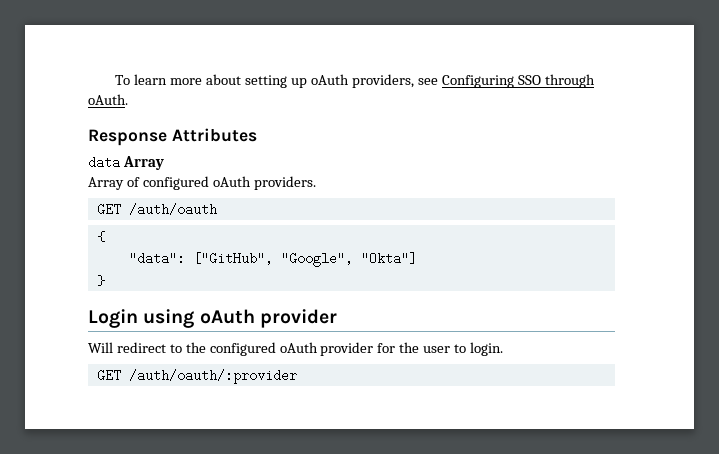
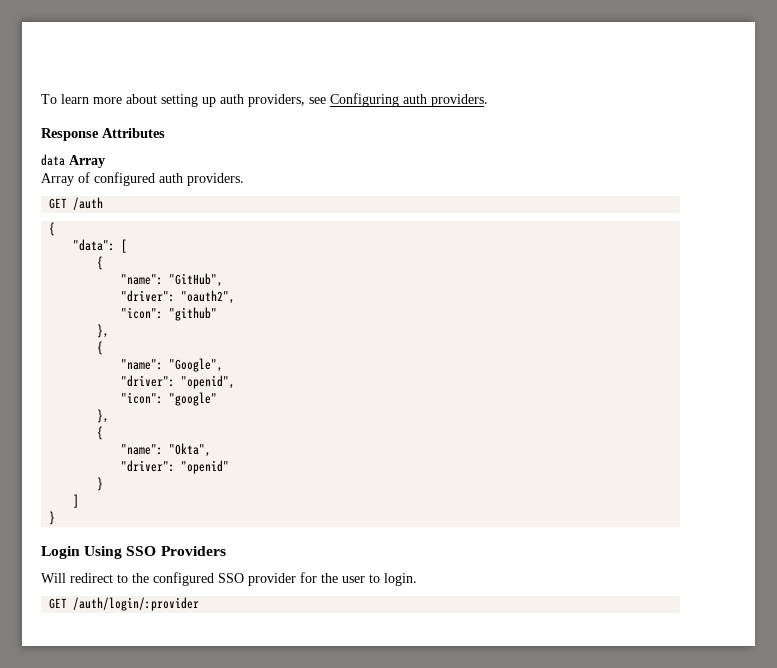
- To learn more about setting up oAuth providers, see Configuring SSO through oAuth.
+ To learn more about setting up auth providers, see Configuring auth providers.
- Array of configured oAuth providers.
+ Array of configured auth providers.
- GET /auth/oauth
+ GET /auth
- "data": ["GitHub", "Google", "Okta"]
+ "data": [
+ {
+ "name": "GitHub",
+ "driver": "oauth2",
+ "icon": "github"
+ },
+ {
+ "name": "Google",
+ "driver": "openid",
+ "icon": "google"
+ },
+ {
+ "name": "Okta",
+ "driver": "openid"
+ }
+ ]
- Login using oAuth provider
+ Login Using SSO Providers
- Will redirect to the configured oAuth provider for the user to login.
+ Will redirect to the configured SSO provider for the user to login.
- GET /auth/oauth/:provider
+ GET /auth/login/:provider

